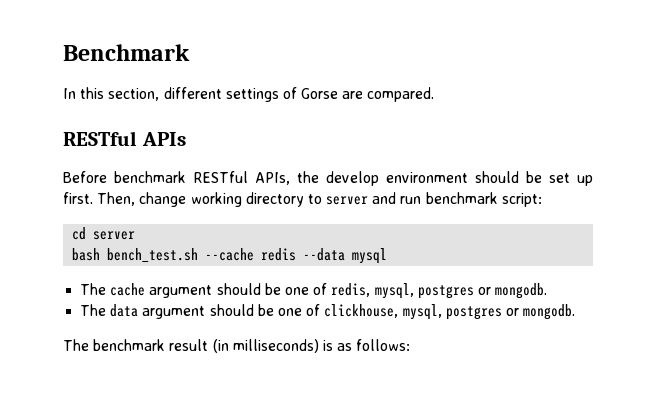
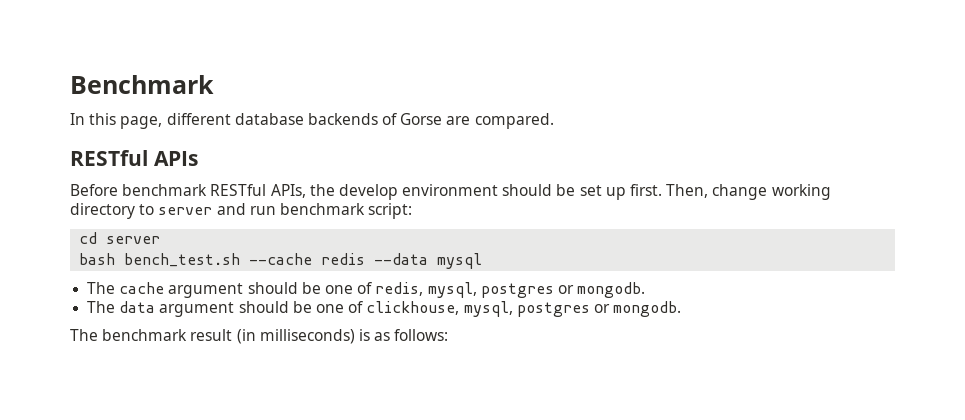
- In this section, different settings of Gorse are compared.
+ In this page, different database backends of Gorse are compared.

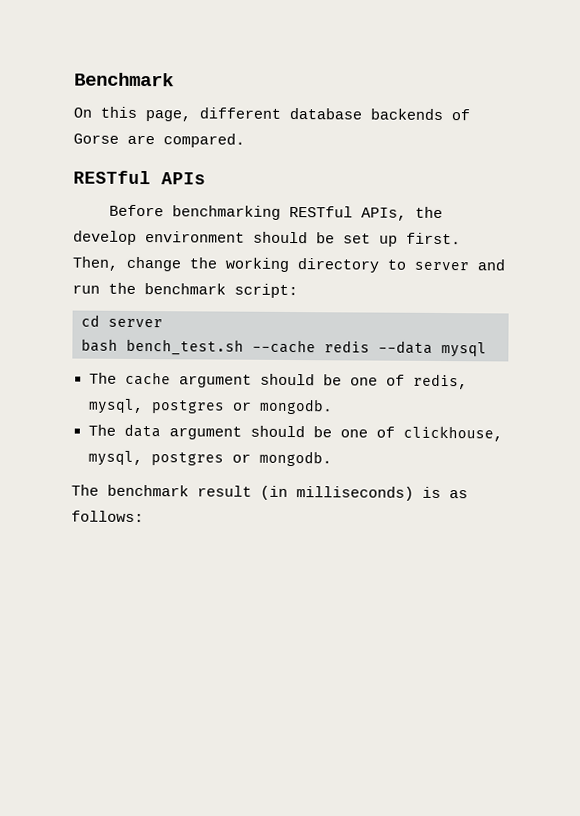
- In this page, different database backends of Gorse are compared.
+ On this page, different database backends of Gorse are compared.
- Before benchmark RESTful APIs, the develop environment should be set up first.
+ Before benchmarking RESTful APIs, the develop environment should be set up first.
- Then, change working directory to server and run benchmark script:
+ Then, change the working directory to server and run the benchmark script:

